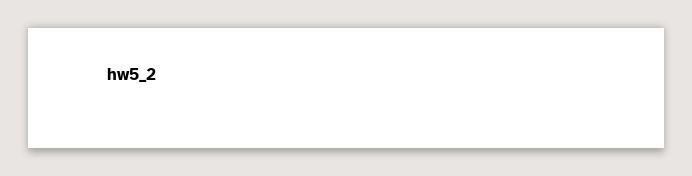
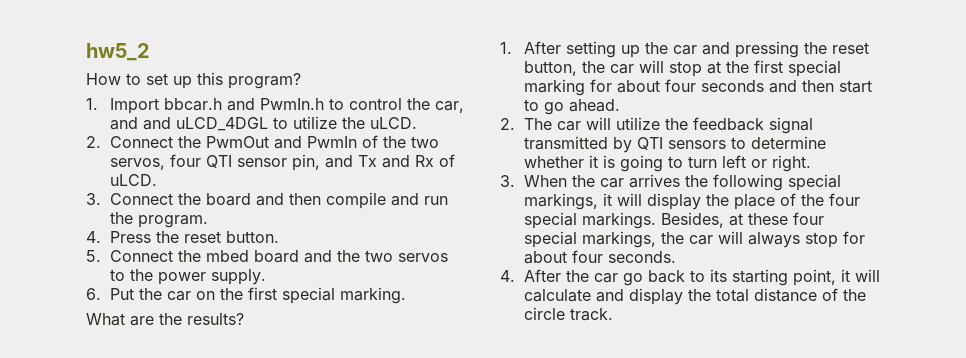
+ How to set up this program?
+ 1. Import bbcar.h and PwmIn.h to control the car, and and uLCD_4DGL to utilize the uLCD.
+ 2. Connect the PwmOut and PwmIn of the two servos, four QTI sensor pin, and Tx and Rx of uLCD.
+ 3. Connect the board and then compile and run the program.
+ 4. Press the reset button.
+ 5. Connect the mbed board and the two servos to the power supply.
+ 6. Put the car on the first special marking.
+ What are the results?
+ 1. After setting up the car and pressing the reset button, the car will stop at the first special marking for about four seconds and then start to go ahead.
+ 2. The car will utilize the feedback signal transmitted by QTI sensors to determine whether it is going to turn left or right.
+ 3. When the car arrives the following special markings, it will display the place of the four special markings. Besides, at these four special markings, the car will always stop for about four seconds.
+ 4. After the car go back to its starting point, it will calculate and display the total distance of the circle track.

